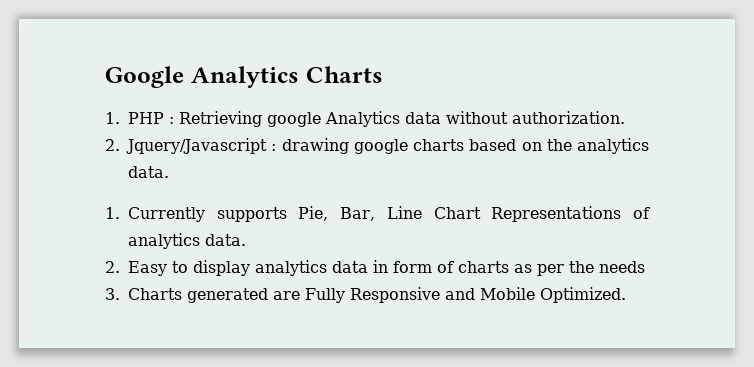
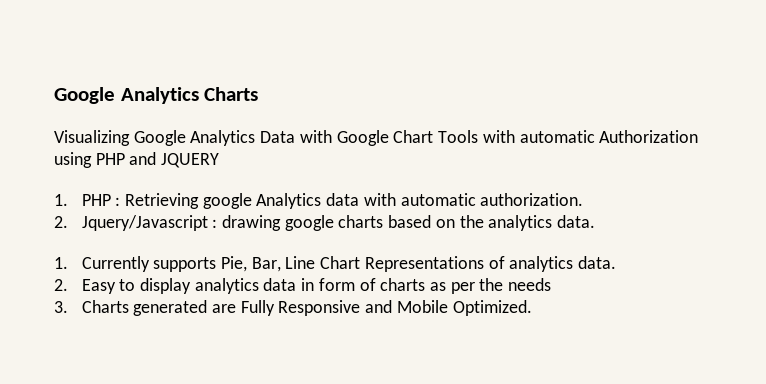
+ Visualizing Google Analytics Data with Google Chart Tools with automatic Authorization using PHP and JQUERY
- 1. PHP : Retrieving google Analytics data without authorization.
+ 1. PHP : Retrieving google Analytics data with automatic authorization.

